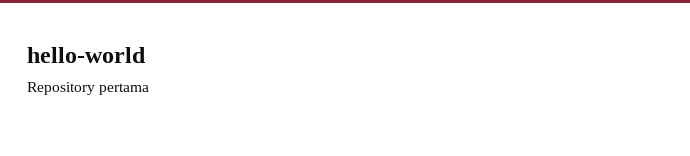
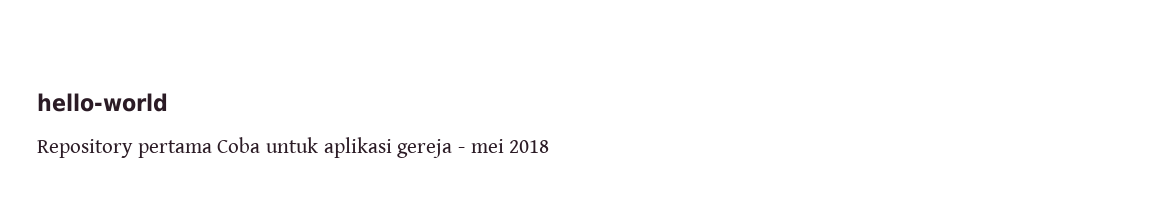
- Repository pertama
+ Repository pertama Coba untuk aplikasi gereja - mei 2018

